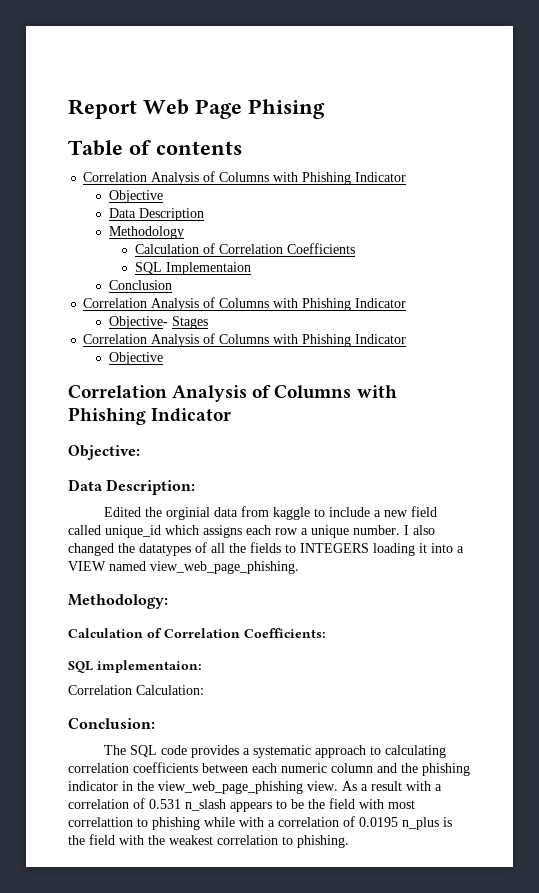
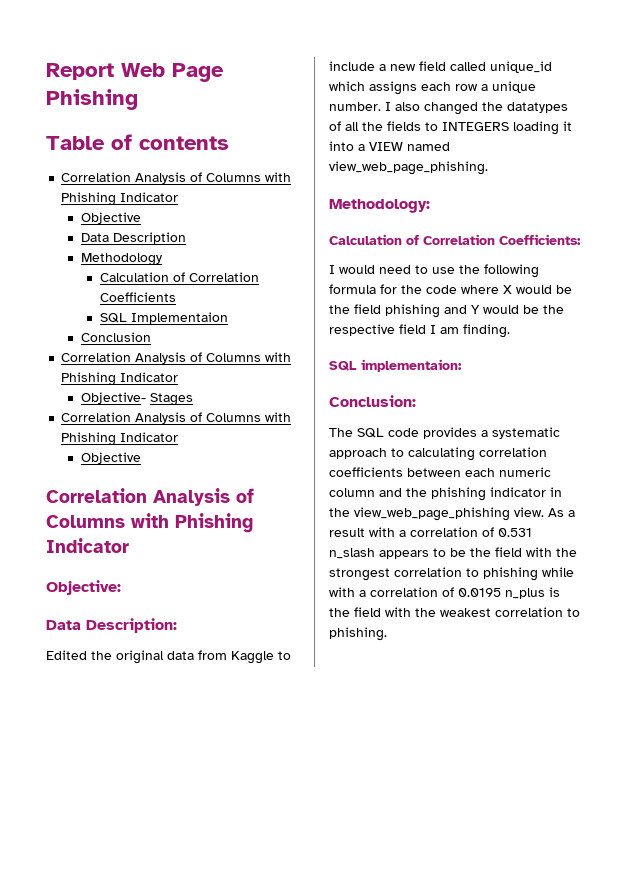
- Report Web Page Phising
+ Report Web Page Phishing
- Edited the orginial data from kaggle to include a new field called unique_id which assigns each row a unique number.
+ Edited the original data from Kaggle to include a new field called unique_id which assigns each row a unique number.
+ I would need to use the following formula for the code where X would be the field phishing and Y would be the respective field I am finding.
- Correlation Calculation:
- As a result with a correlation of 0.531 n_slash appears to be the field with most correlattion to phishing while with a correlation of 0.0195 n_plus is the field with the weakest correlation to phishing.
+ As a result with a correlation of 0.531 n_slash appears to be the field with the strongest correlation to phishing while with a correlation of 0.0195 n_plus is the field with the weakest correlation to phishing.

